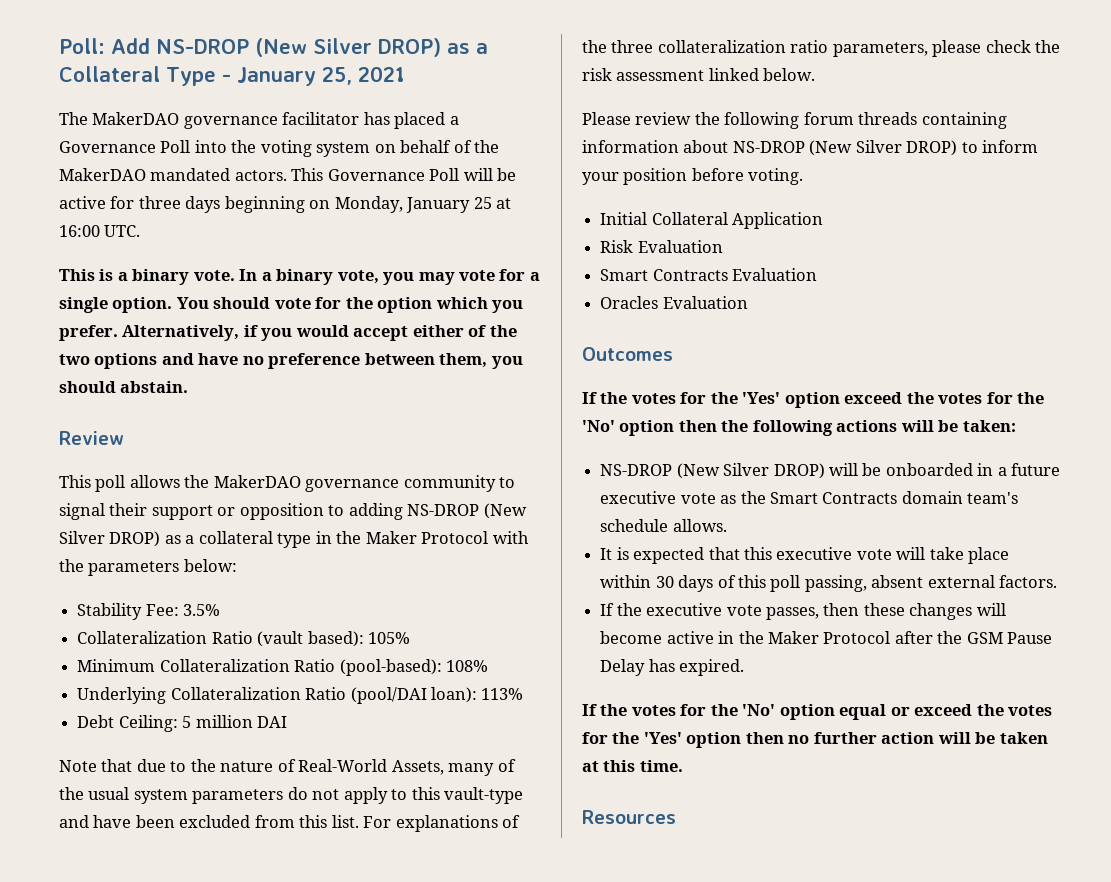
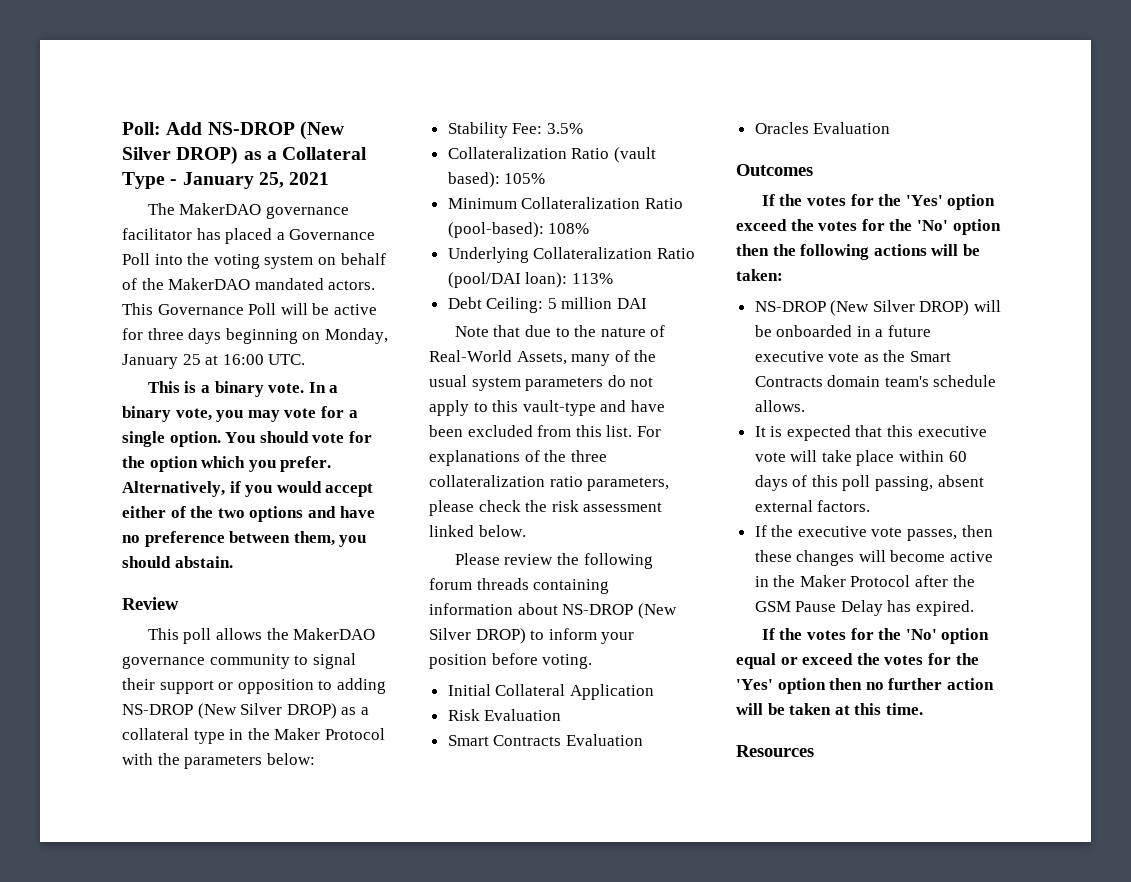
- It is expected that this executive vote will take place within 30 days of this poll passing, absent external factors.
+ It is expected that this executive vote will take place within 60 days of this poll passing, absent external factors.

